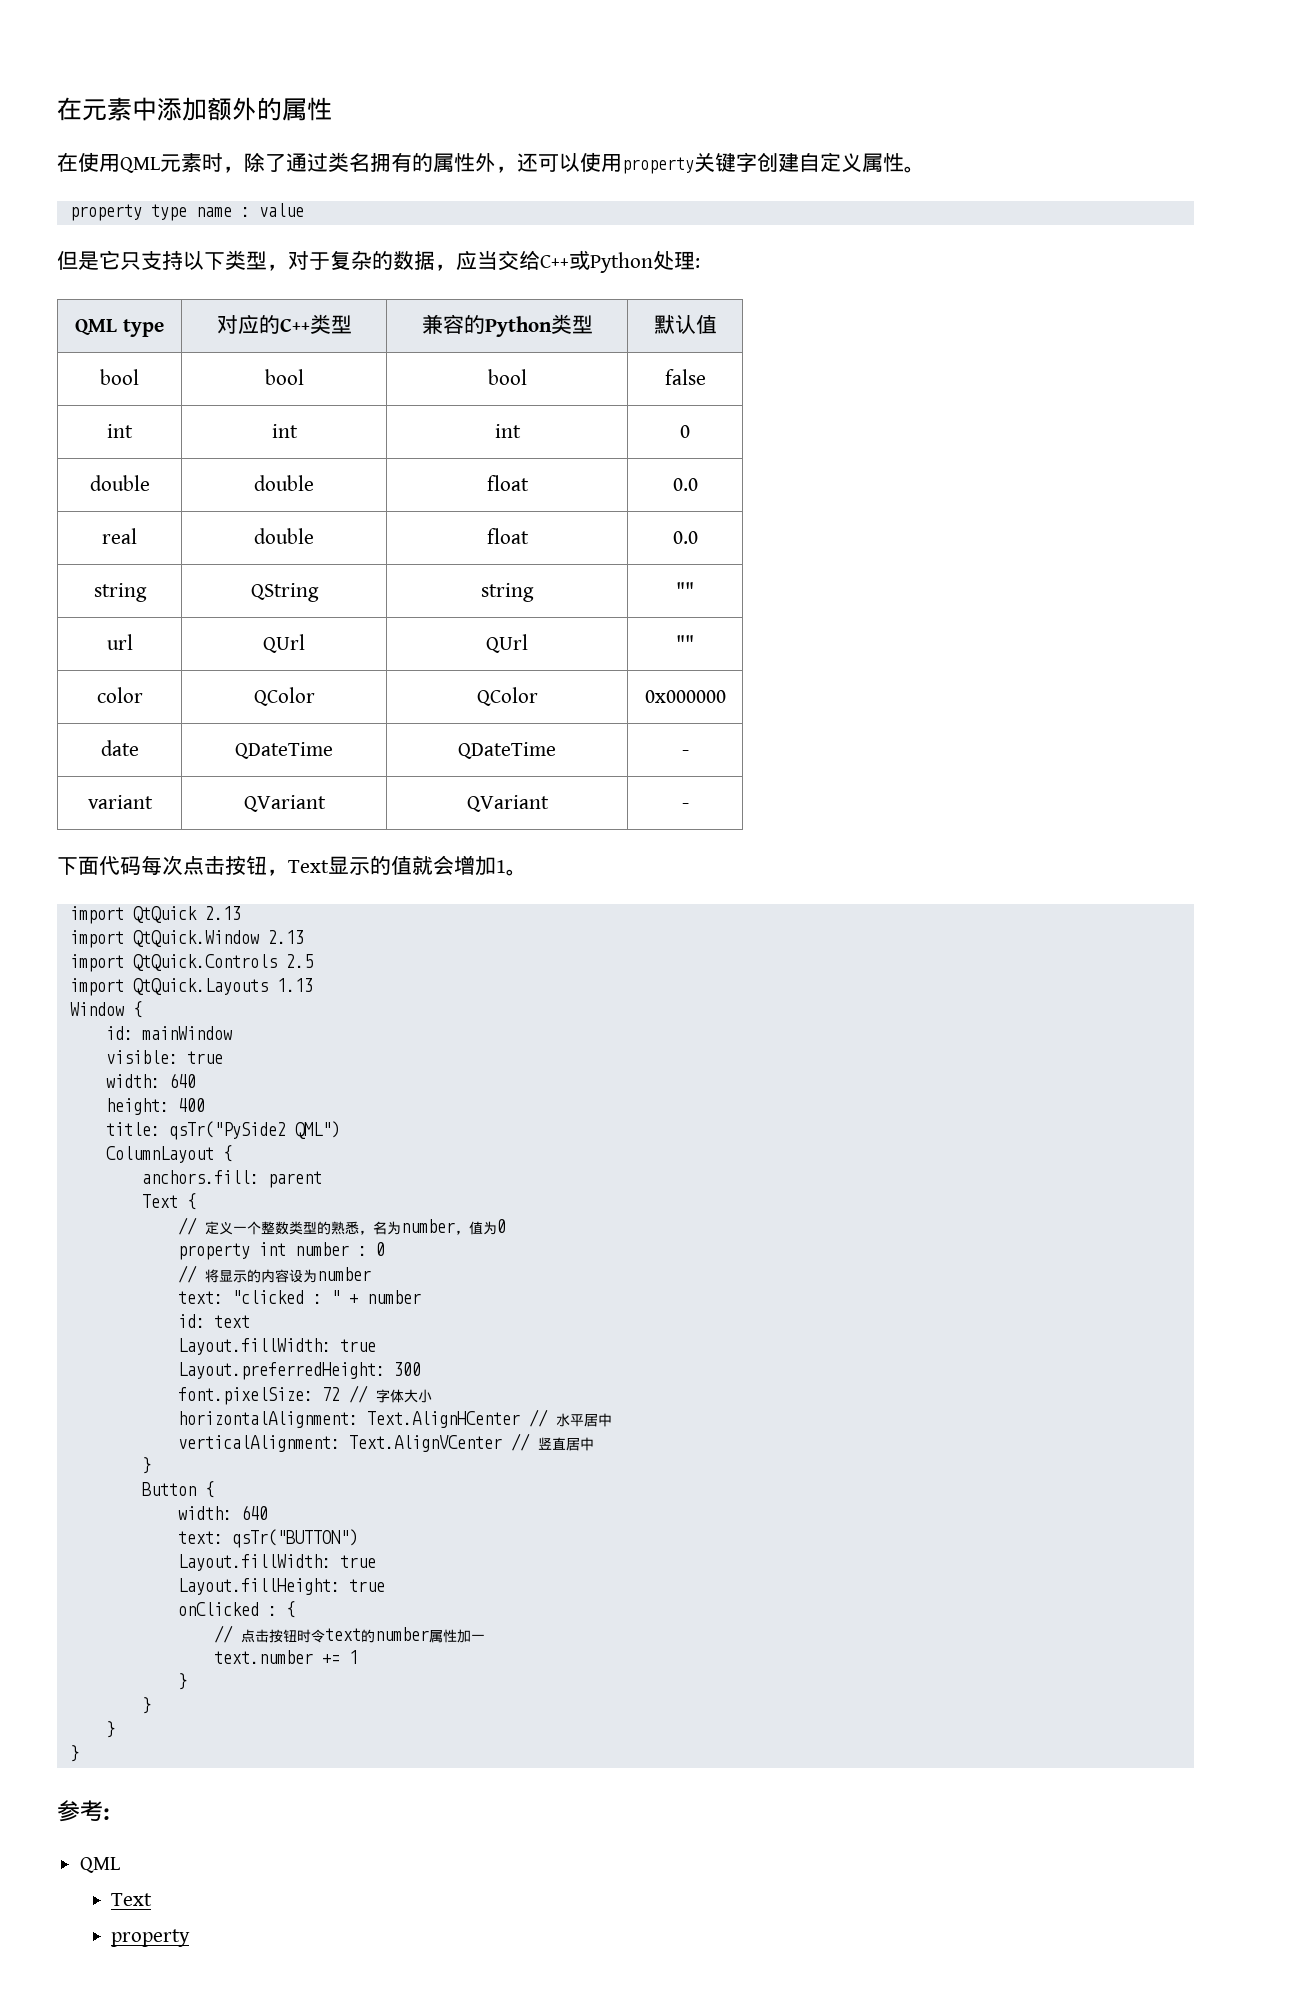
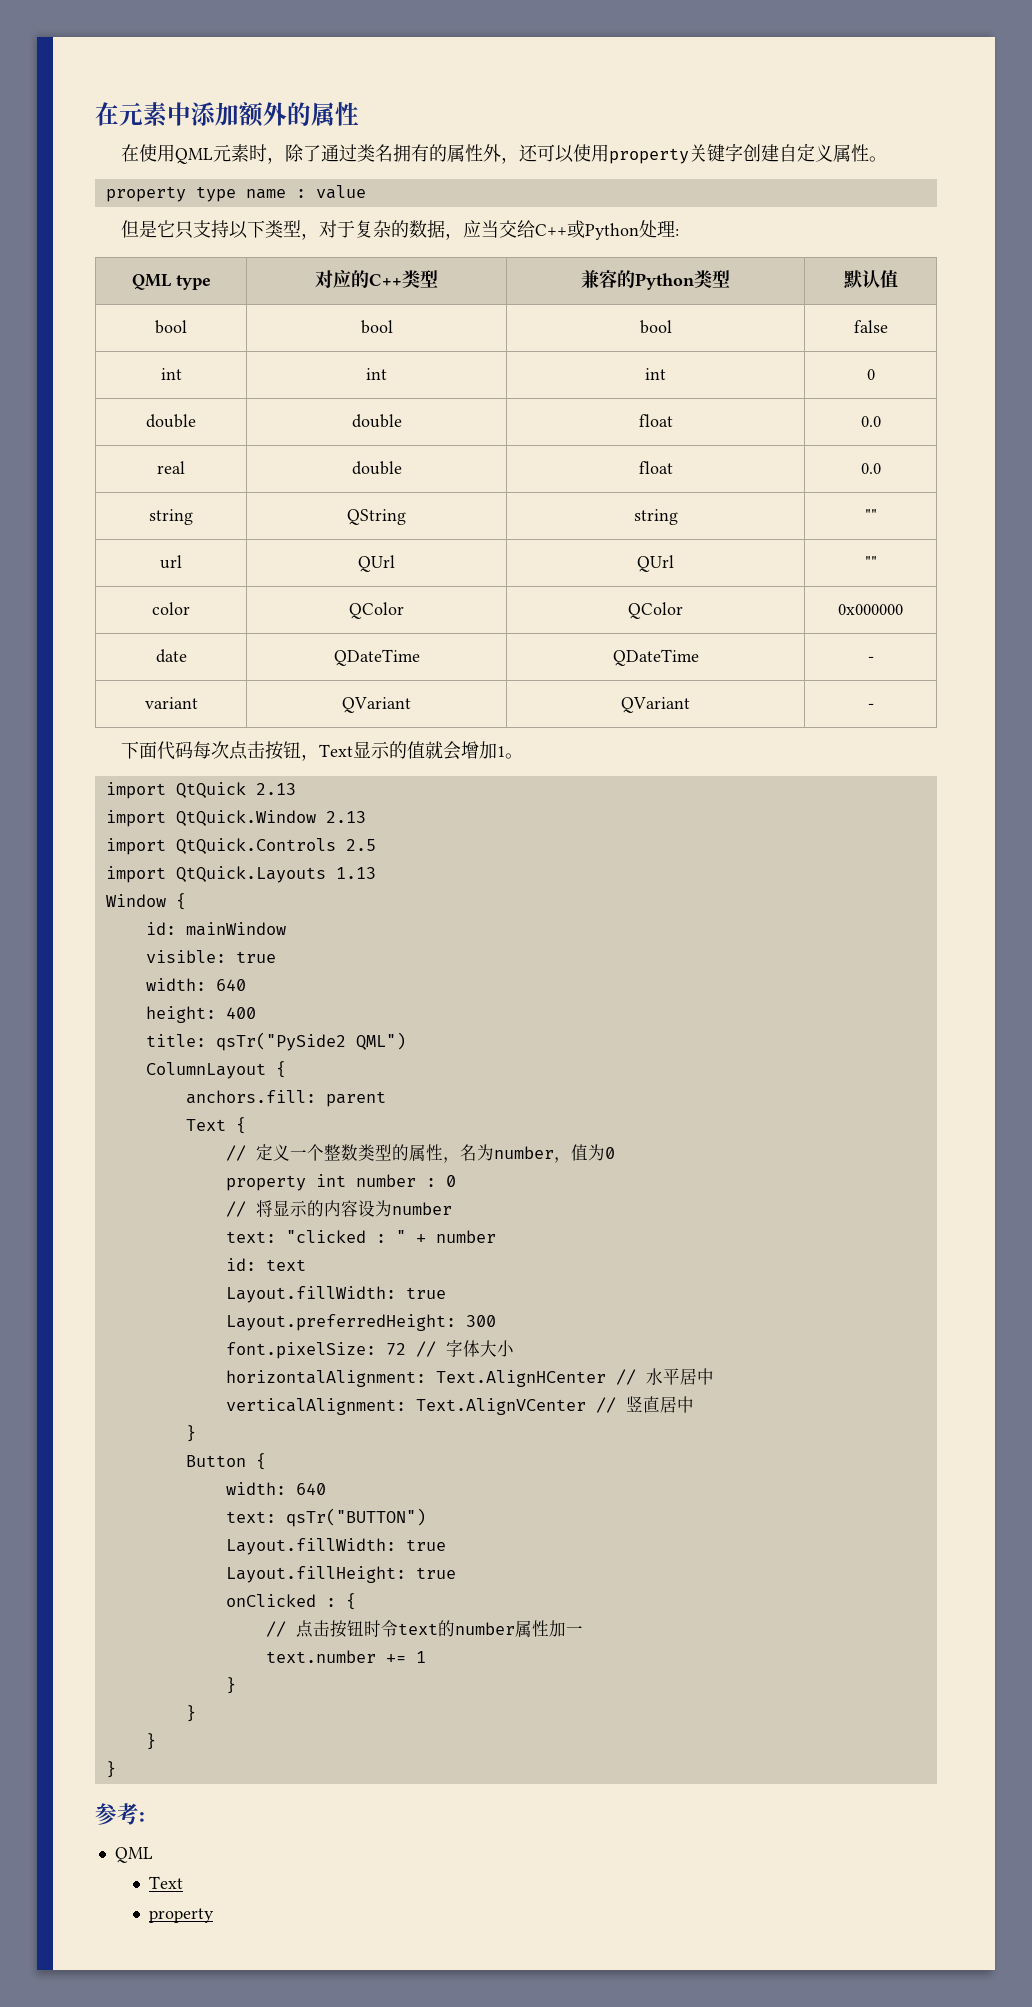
- // 定义一个整数类型的熟悉，名为number，值为0
+ // 定义一个整数类型的属性，名为number，值为0

